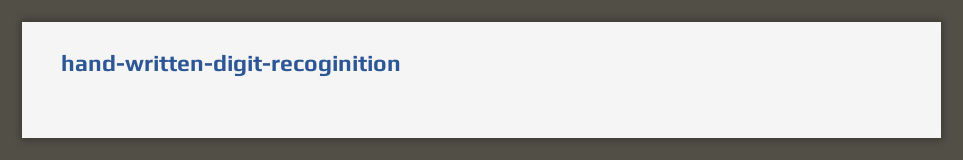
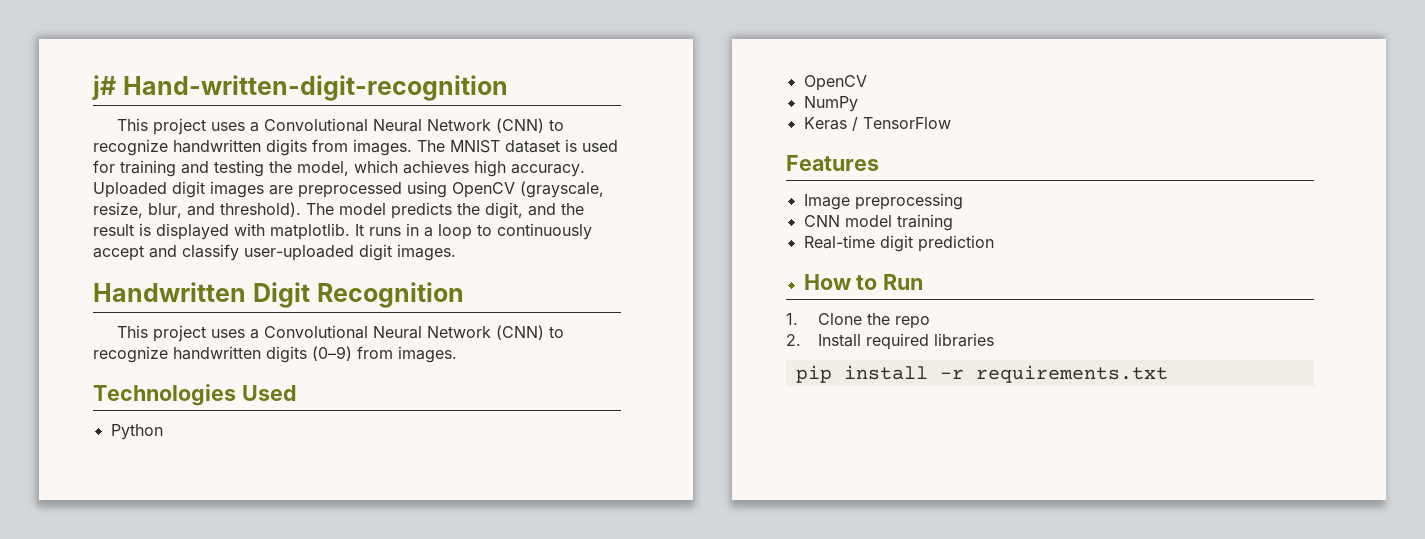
- hand-written-digit-recoginition
+ j# Hand-written-digit-recognition
+ This project uses a Convolutional Neural Network (CNN) to recognize handwritten digits from images. The MNIST dataset is used for training and testing the model, which achieves high accuracy. Uploaded digit images are preprocessed using OpenCV (grayscale, resize, blur, and threshold). The model predicts the digit, and the result is displayed with matplotlib. It runs in a loop to continuously accept and classify user-uploaded digit images.
+ Handwritten Digit Recognition
+ This project uses a Convolutional Neural Network (CNN) to recognize handwritten digits (0–9) from images.
+ Technologies Used
+ Python
+ OpenCV
+ NumPy
+ Keras / TensorFlow
+ Features
+ Image preprocessing
+ CNN model training
+ Real-time digit prediction
+ How to Run
+ 1. Clone the repo
+ 2. Install required libraries
+ pip install -r requirements.txt

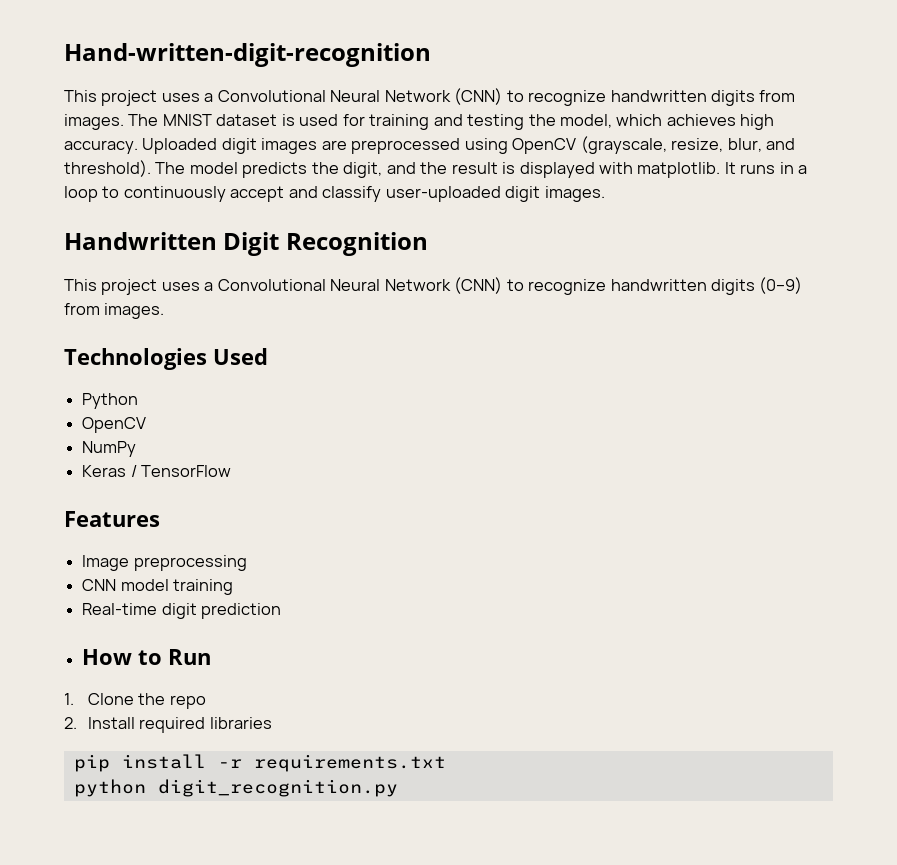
- j# Hand-written-digit-recognition
+ Hand-written-digit-recognition
+ python digit_recognition.py

